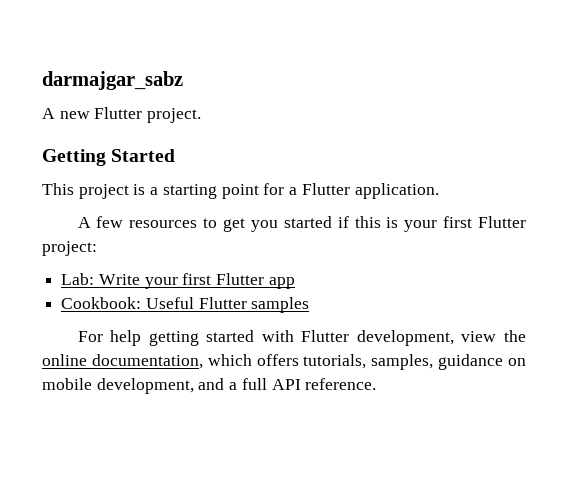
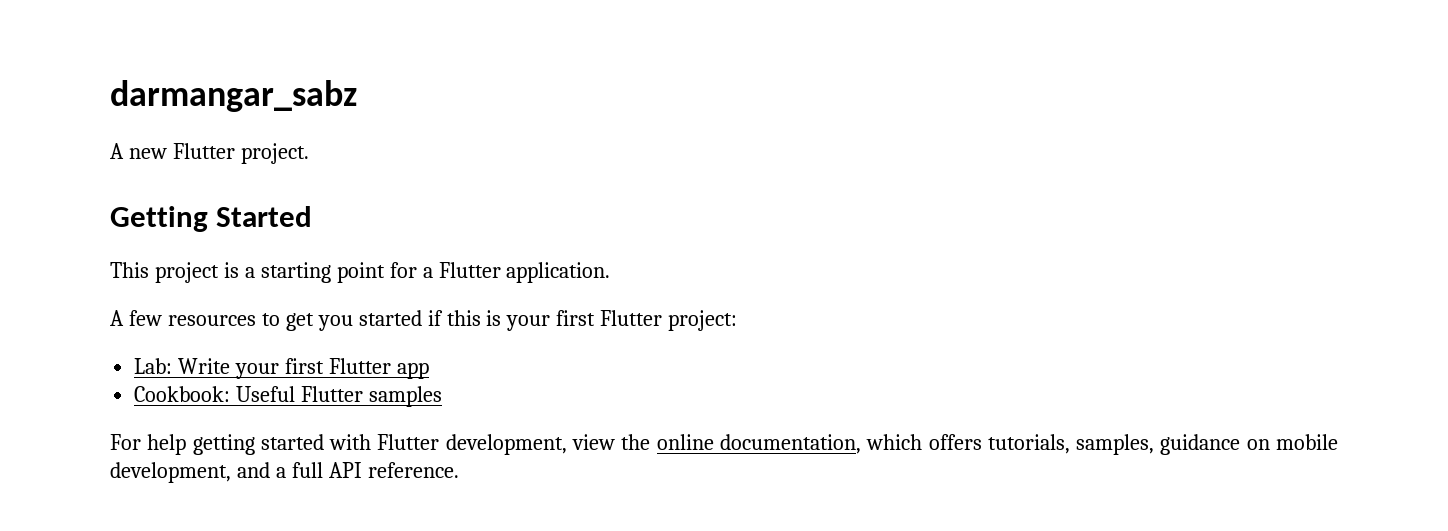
- darmajgar_sabz
+ darmangar_sabz

